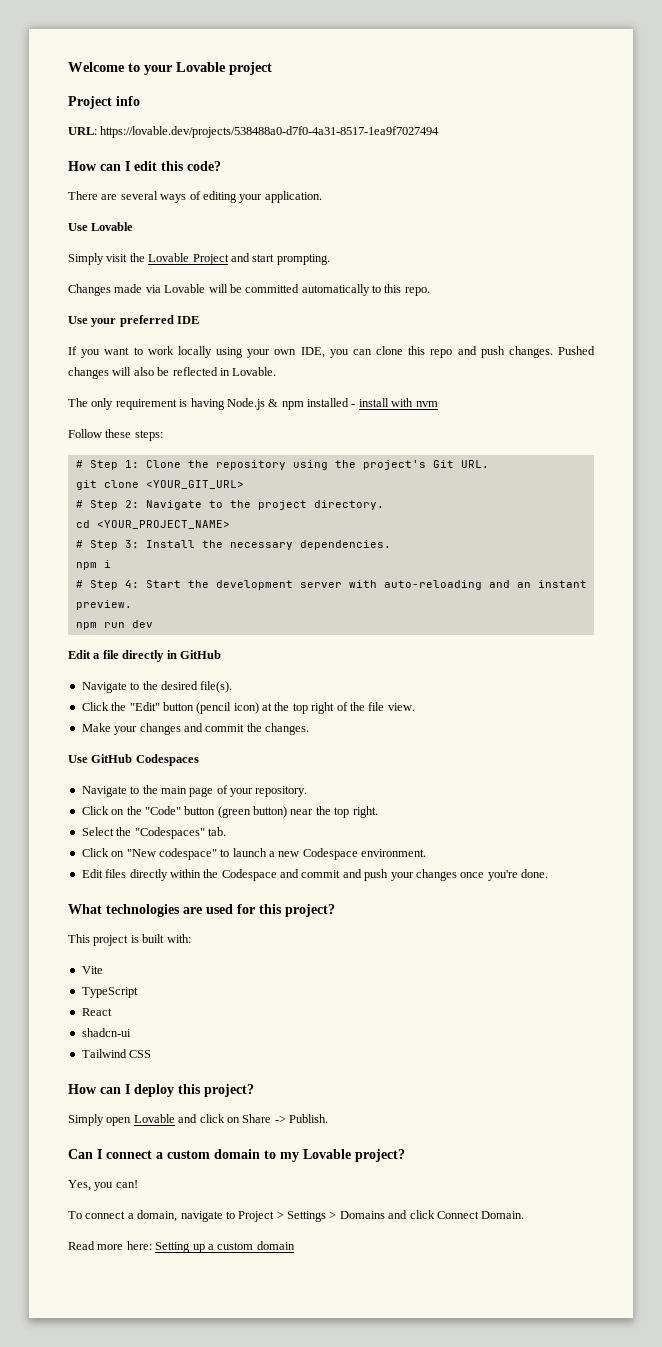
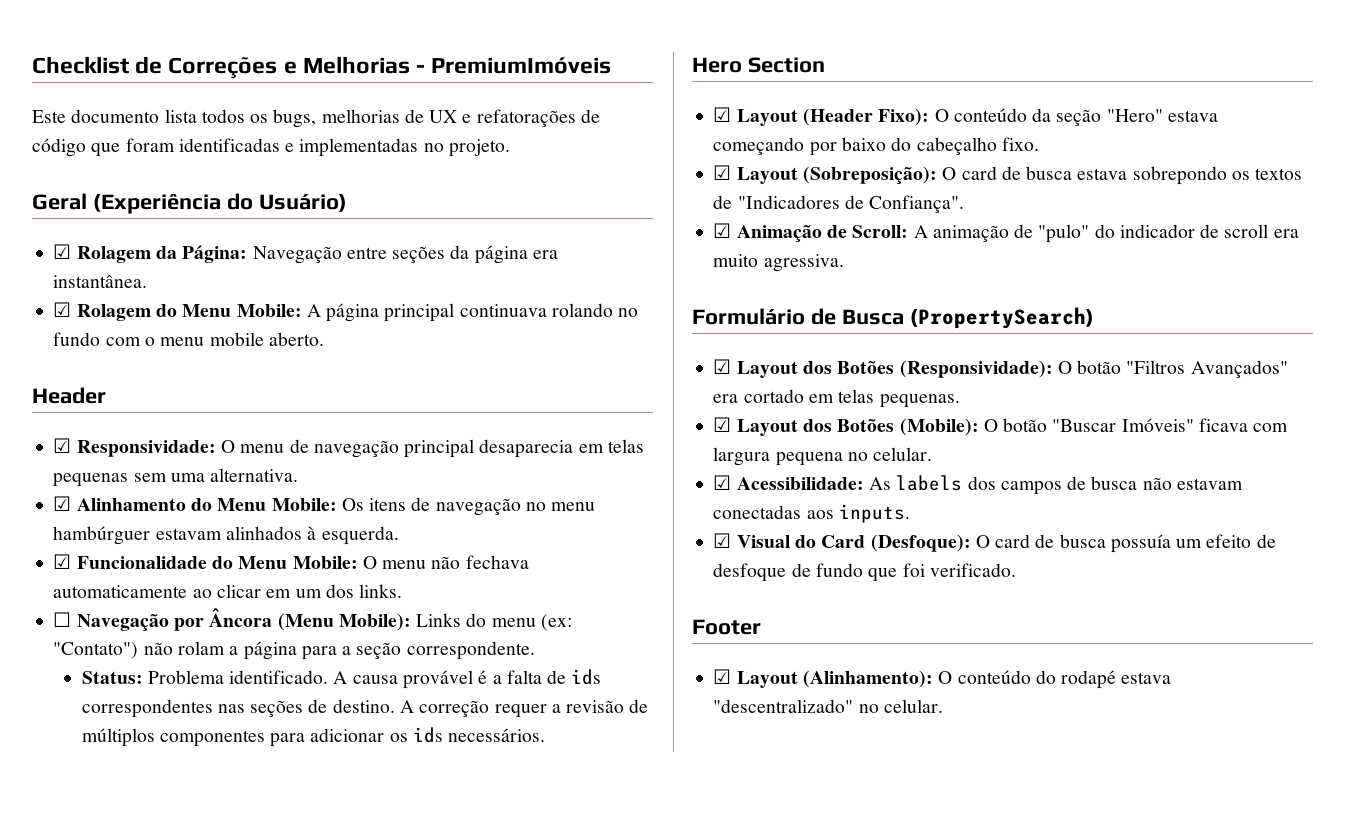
- Welcome to your Lovable project
- Project info
- URL: https://lovable.dev/projects/538488a0-d7f0-4a31-8517-1ea9f7027494
- How can I edit this code?
- There are several ways of editing your application.
- Use Lovable
- Simply visit the Lovable Project and start prompting.
- Changes made via Lovable will be committed automatically to this repo.
- Use your preferred IDE
- If you want to work locally using your own IDE, you can clone this repo and push changes. Pushed changes will also be reflected in Lovable.
- The only requirement is having Node.js & npm installed - install with nvm
- Follow these steps:
- # Step 1: Clone the repository using the project's Git URL.
- git clone <YOUR_GIT_URL>
- # Step 2: Navigate to the project directory.
- cd <YOUR_PROJECT_NAME>
- # Step 3: Install the necessary dependencies.
- npm i
- # Step 4: Start the development server with auto-reloading and an instant preview.
- npm run dev
- Edit a file directly in GitHub
- Navigate to the desired file(s).
- Click the "Edit" button (pencil icon) at the top right of the file view.
- Make your changes and commit the changes.
- Use GitHub Codespaces
- Navigate to the main page of your repository.
- Click on the "Code" button (green button) near the top right.
- Select the "Codespaces" tab.
- Click on "New codespace" to launch a new Codespace environment.
- Edit files directly within the Codespace and commit and push your changes once you're done.
- What technologies are used for this project?
- This project is built with:
- Vite
- TypeScript
- React
- shadcn-ui
- Tailwind CSS
- How can I deploy this project?
- Simply open Lovable and click on Share -> Publish.
- Can I connect a custom domain to my Lovable project?
- Yes, you can!
- To connect a domain, navigate to Project > Settings > Domains and click Connect Domain.
- Read more here: Setting up a custom domain
+ Checklist de Correções e Melhorias - PremiumImóveis
+ Este documento lista todos os bugs, melhorias de UX e refatorações de código que foram identificadas e implementadas no projeto.
+ Geral (Experiência do Usuário)
+ ☑ Rolagem da Página: Navegação entre seções da página era instantânea.
+ ☑ Rolagem do Menu Mobile: A página principal continuava rolando no fundo com o menu mobile aberto.
+ Header
+ ☑ Responsividade: O menu de navegação principal desaparecia em telas pequenas sem uma alternativa.
+ ☑ Alinhamento do Menu Mobile: Os itens de navegação no menu hambúrguer estavam alinhados à esquerda.
+ ☑ Funcionalidade do Menu Mobile: O menu não fechava automaticamente ao clicar em um dos links.
+ ☐ Navegação por Âncora (Menu Mobile): Links do menu (ex: "Contato") não rolam a página para a seção correspondente.
+ Status: Problema identificado. A causa provável é a falta de ids correspondentes nas seções de destino. A correção requer a revisão de múltiplos componentes para adicionar os ids necessários.
+ Hero Section
+ ☑ Layout (Header Fixo): O conteúdo da seção "Hero" estava começando por baixo do cabeçalho fixo.
+ ☑ Layout (Sobreposição): O card de busca estava sobrepondo os textos de "Indicadores de Confiança".
+ ☑ Animação de Scroll: A animação de "pulo" do indicador de scroll era muito agressiva.
+ Formulário de Busca (PropertySearch)
+ ☑ Layout dos Botões (Responsividade): O botão "Filtros Avançados" era cortado em telas pequenas.
+ ☑ Layout dos Botões (Mobile): O botão "Buscar Imóveis" ficava com largura pequena no celular.
+ ☑ Acessibilidade: As labels dos campos de busca não estavam conectadas aos inputs.
+ ☑ Visual do Card (Desfoque): O card de busca possuía um efeito de desfoque de fundo que foi verificado.
+ Footer
+ ☑ Layout (Alinhamento): O conteúdo do rodapé estava "descentralizado" no celular.

